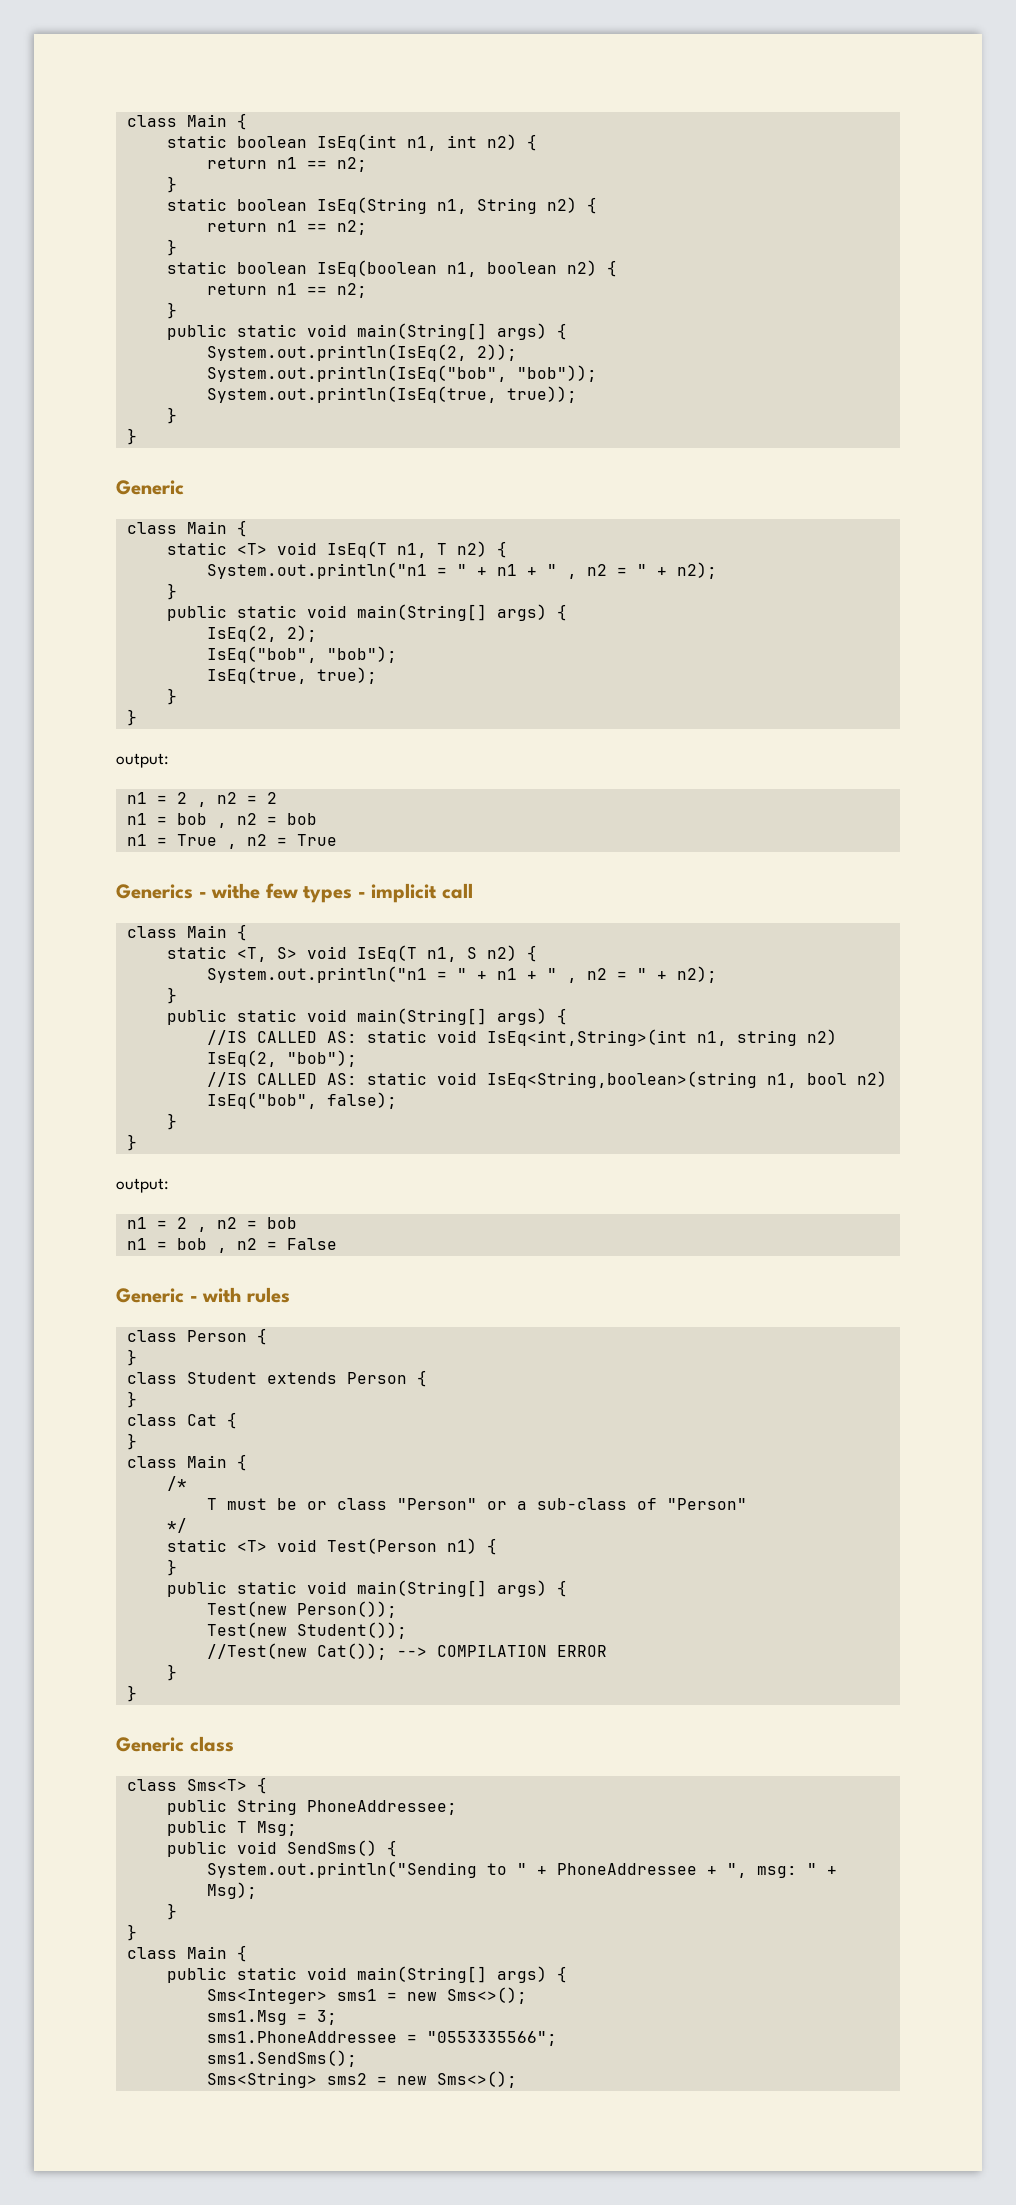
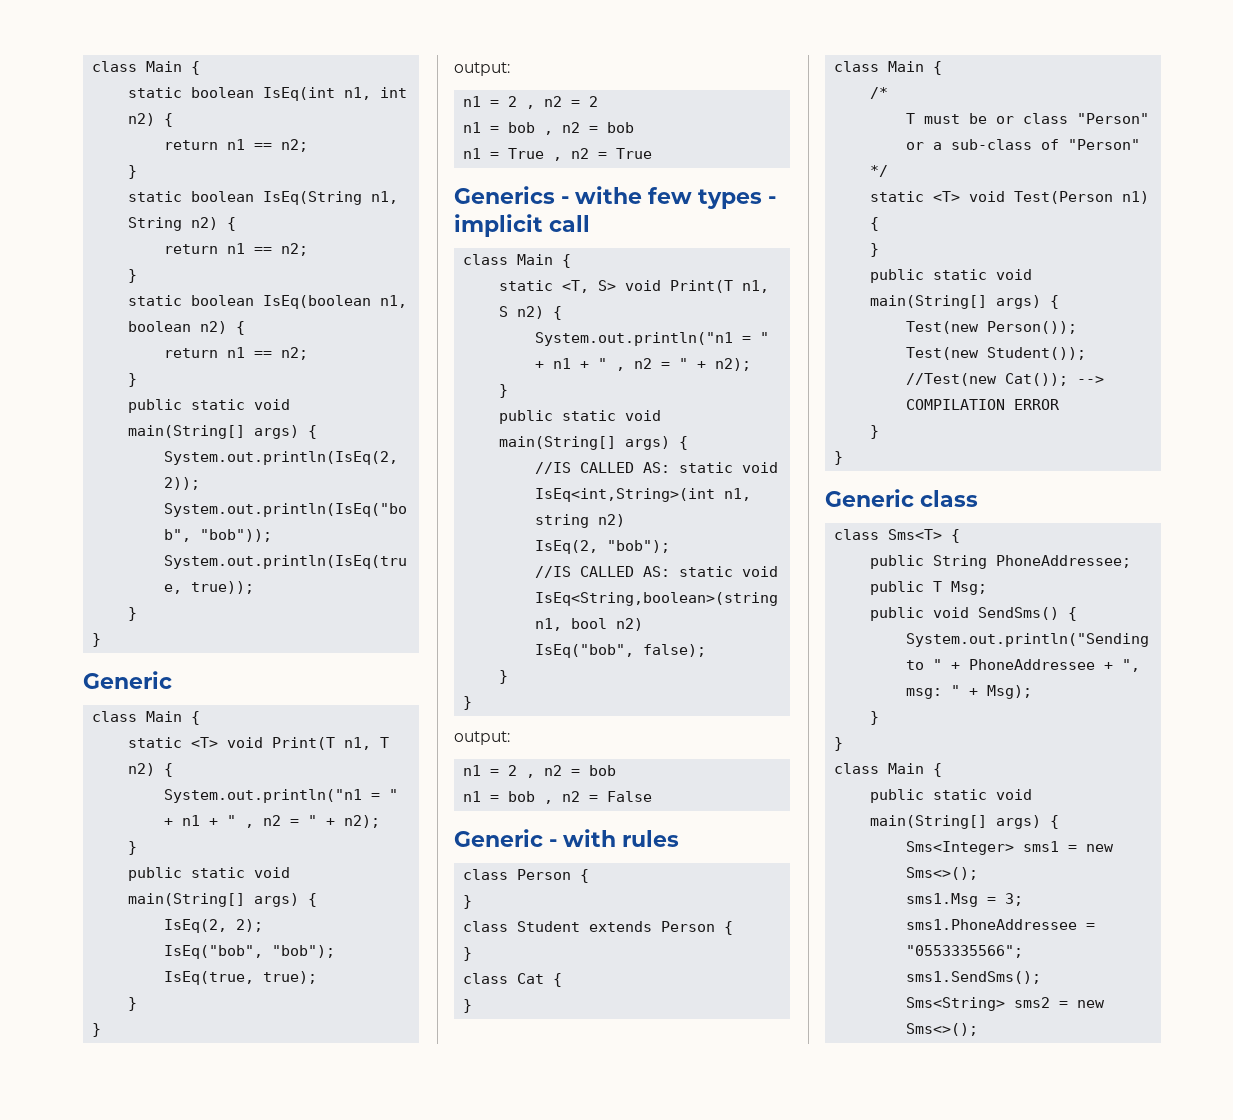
- static <T> void IsEq(T n1, T n2) {
+ static <T> void Print(T n1, T n2) {
- static <T, S> void IsEq(T n1, S n2) {
+ static <T, S> void Print(T n1, S n2) {

